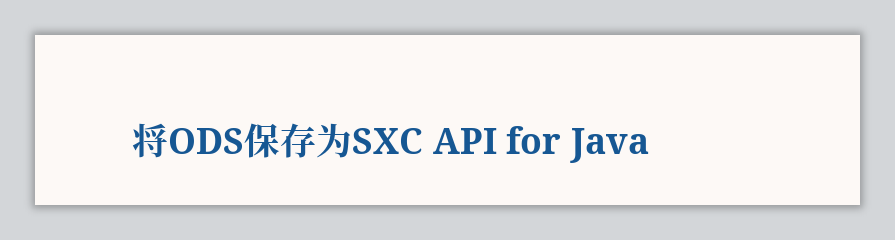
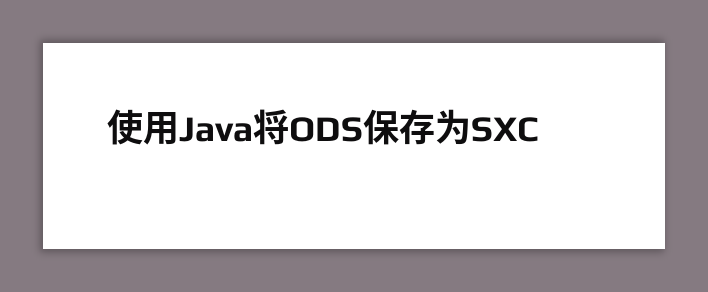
- 将ODS保存为SXC API for Java
+ 使用Java将ODS保存为SXC

